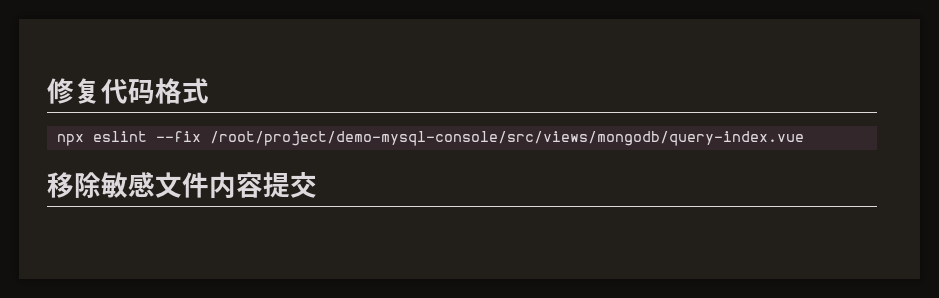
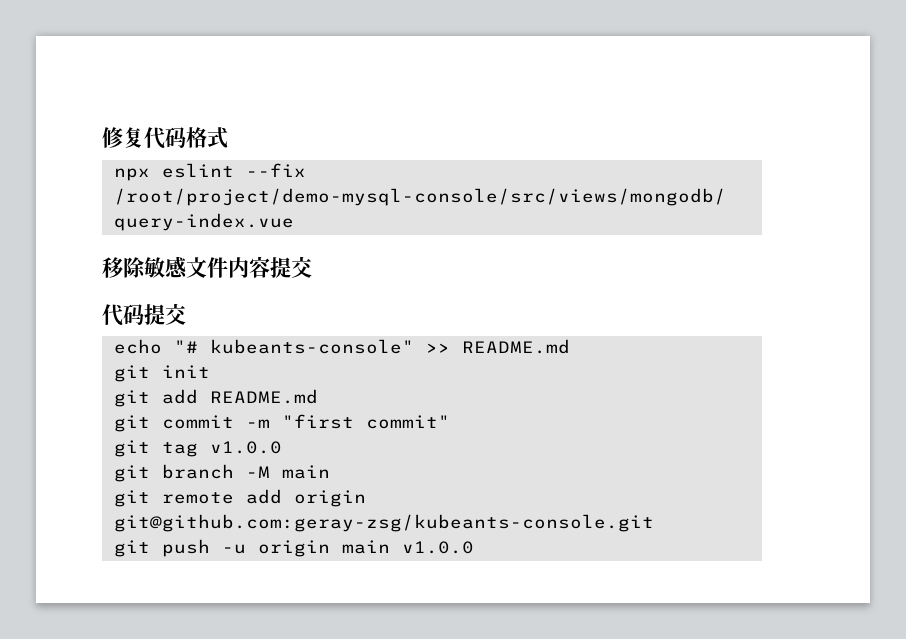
+ 代码提交
+ echo "# kubeants-console" >> README.md
+ git init
+ git add README.md
+ git commit -m "first commit"
+ git tag v1.0.0
+ git branch -M main
+ git remote add origin git@github.com:geray-zsg/kubeants-console.git
+ git push -u origin main v1.0.0

